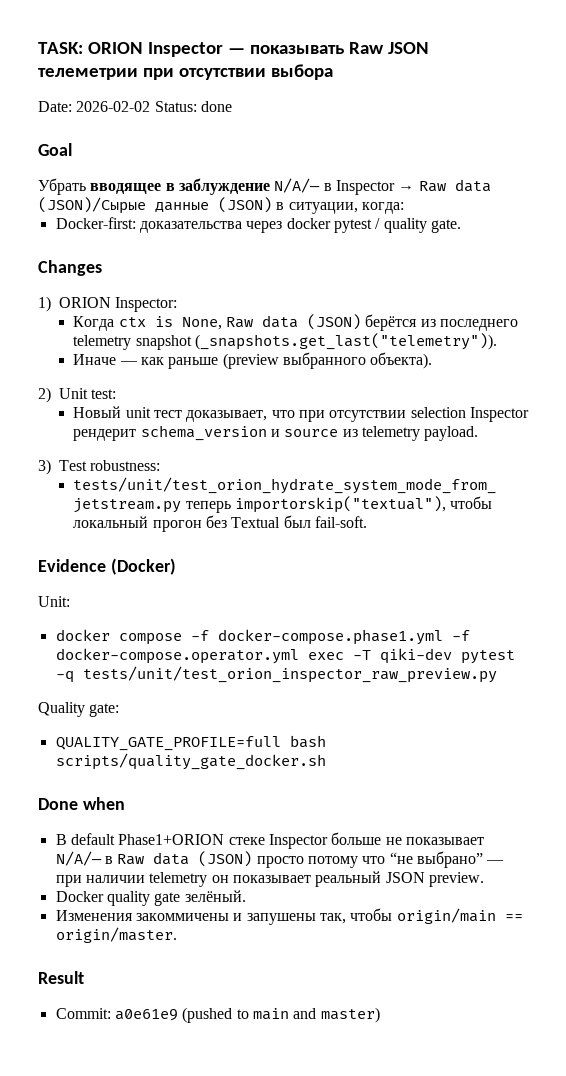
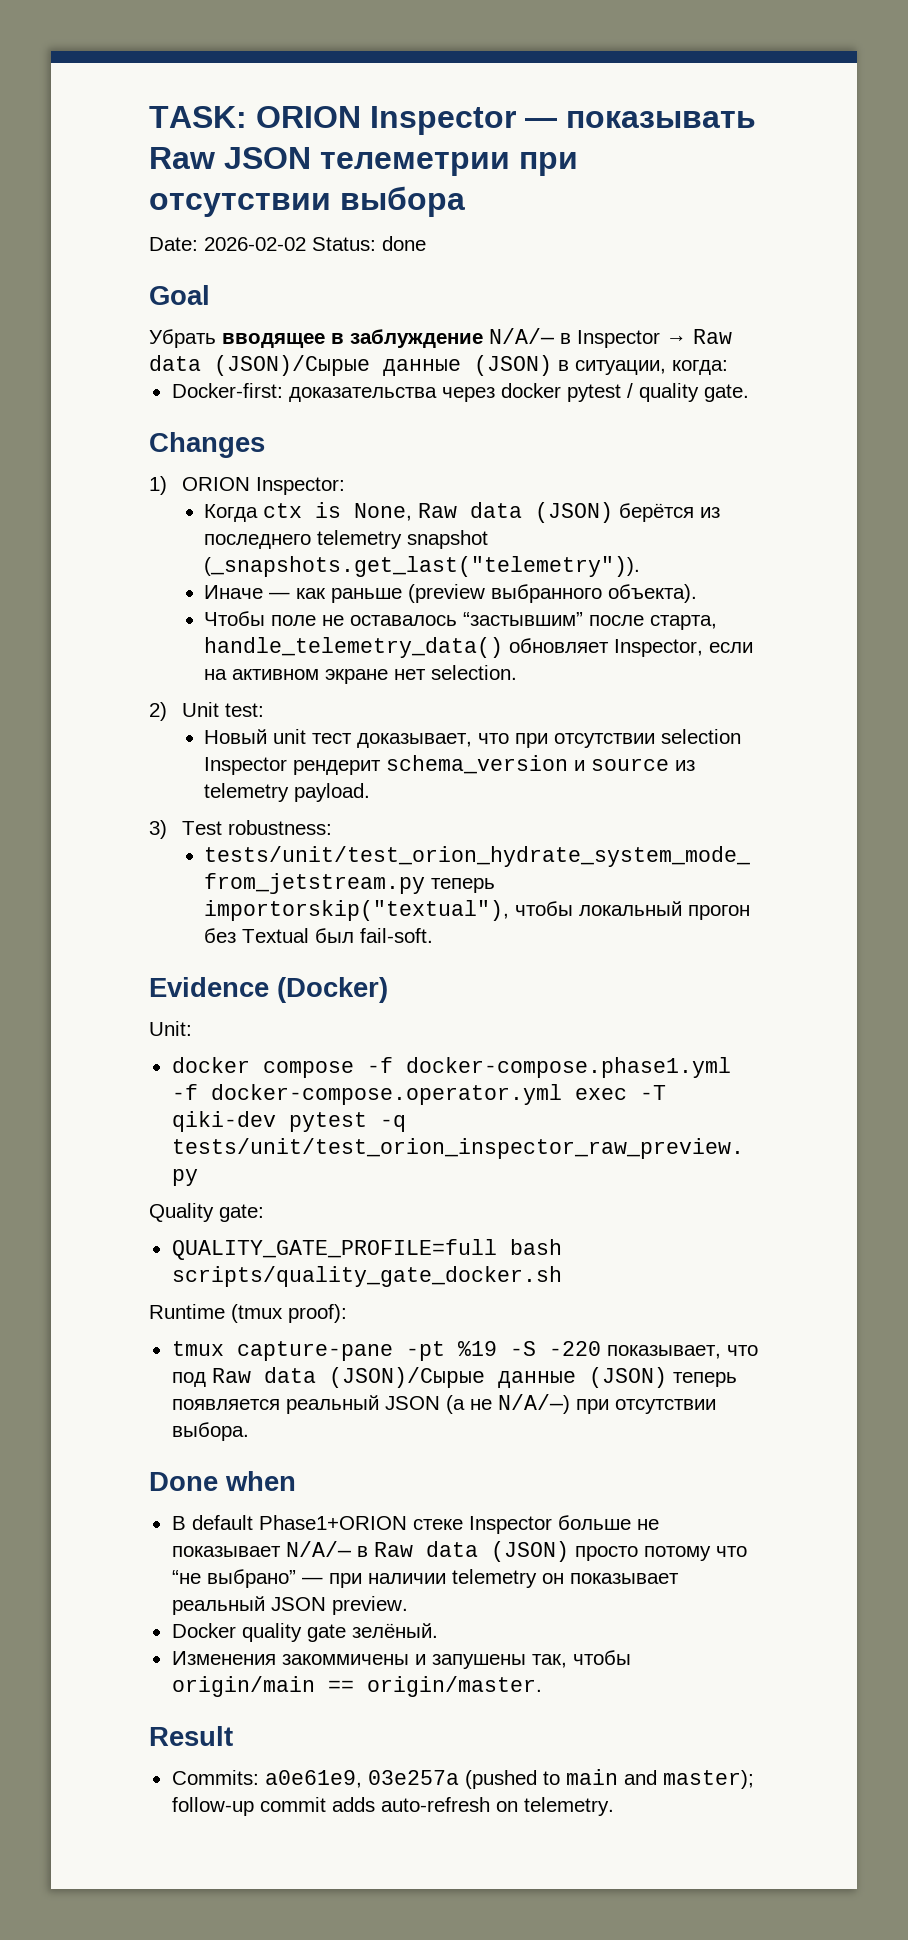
+ Чтобы поле не оставалось “застывшим” после старта, handle_telemetry_data() обновляет Inspector, если на активном экране нет selection.
+ Runtime (tmux proof):
+ tmux capture-pane -pt %19 -S -220 показывает, что под Raw data (JSON)/Сырые данные (JSON) теперь появляется реальный JSON (а не N/A/—) при отсутствии выбора.
- Commit: a0e61e9 (pushed to main and master)
+ Commits: a0e61e9, 03e257a (pushed to main and master); follow-up commit adds auto-refresh on telemetry.

